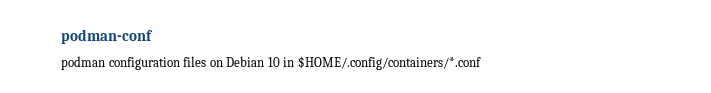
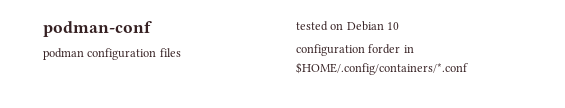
- podman configuration files on Debian 10 in $HOME/.config/containers/*.conf
+ podman configuration files
+ tested on Debian 10
+ configuration forder in $HOME/.config/containers/*.conf

